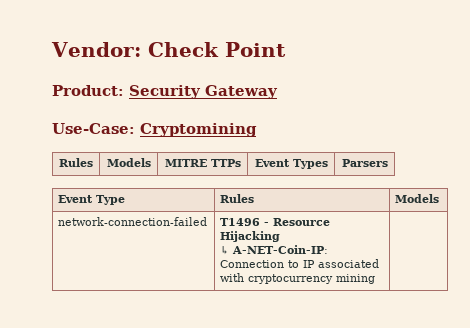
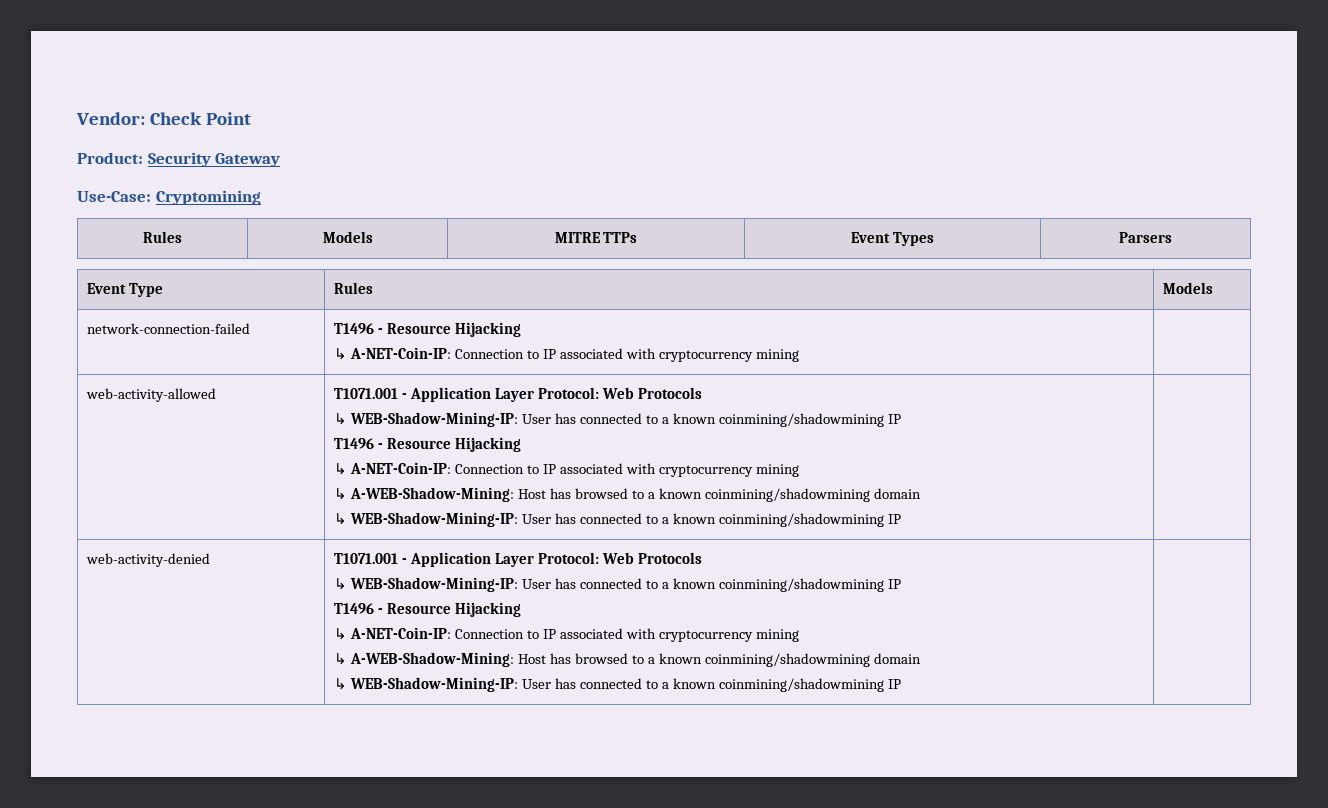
+ web-activity-allowed | T1071.001 - Application Layer Protocol: Web Protocols
+ ↳ WEB-Shadow-Mining-IP: User has connected to a known coinmining/shadowmining IP
+ T1496 - Resource Hijacking
+ ↳ A-NET-Coin-IP: Connection to IP associated with cryptocurrency mining
+ ↳ A-WEB-Shadow-Mining: Host has browsed to a known coinmining/shadowmining domain
+ ↳ WEB-Shadow-Mining-IP: User has connected to a known coinmining/shadowmining IP |
+ web-activity-denied | T1071.001 - Application Layer Protocol: Web Protocols
+ ↳ WEB-Shadow-Mining-IP: User has connected to a known coinmining/shadowmining IP
+ T1496 - Resource Hijacking
+ ↳ A-NET-Coin-IP: Connection to IP associated with cryptocurrency mining
+ ↳ A-WEB-Shadow-Mining: Host has browsed to a known coinmining/shadowmining domain
+ ↳ WEB-Shadow-Mining-IP: User has connected to a known coinmining/shadowmining IP

